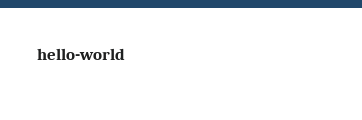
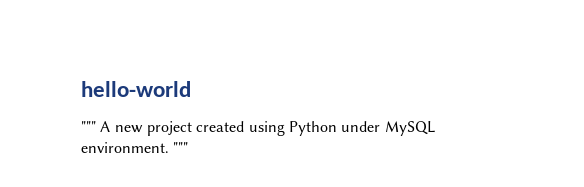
+ """ A new project created using Python under MySQL environment. """

